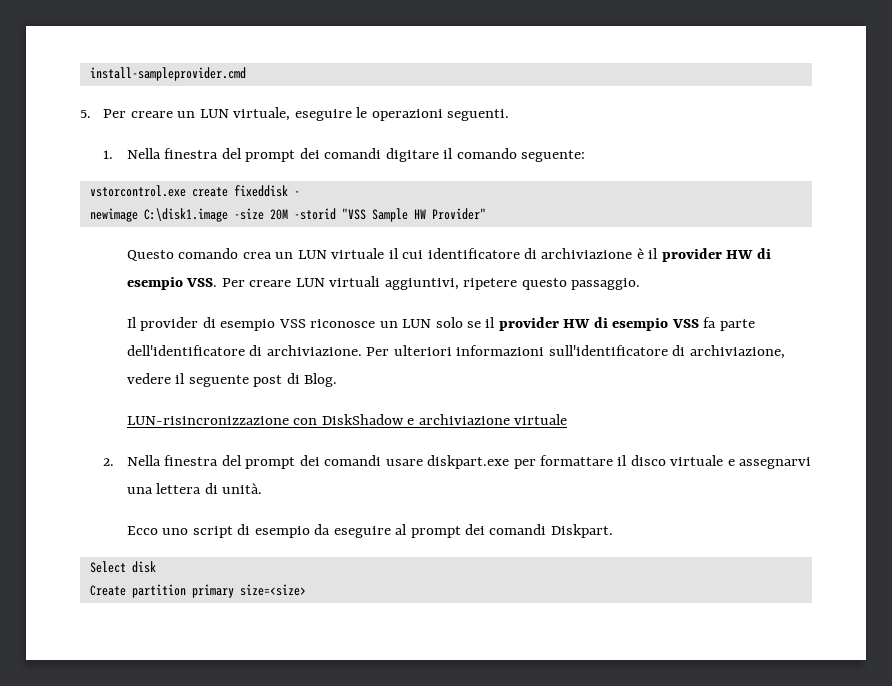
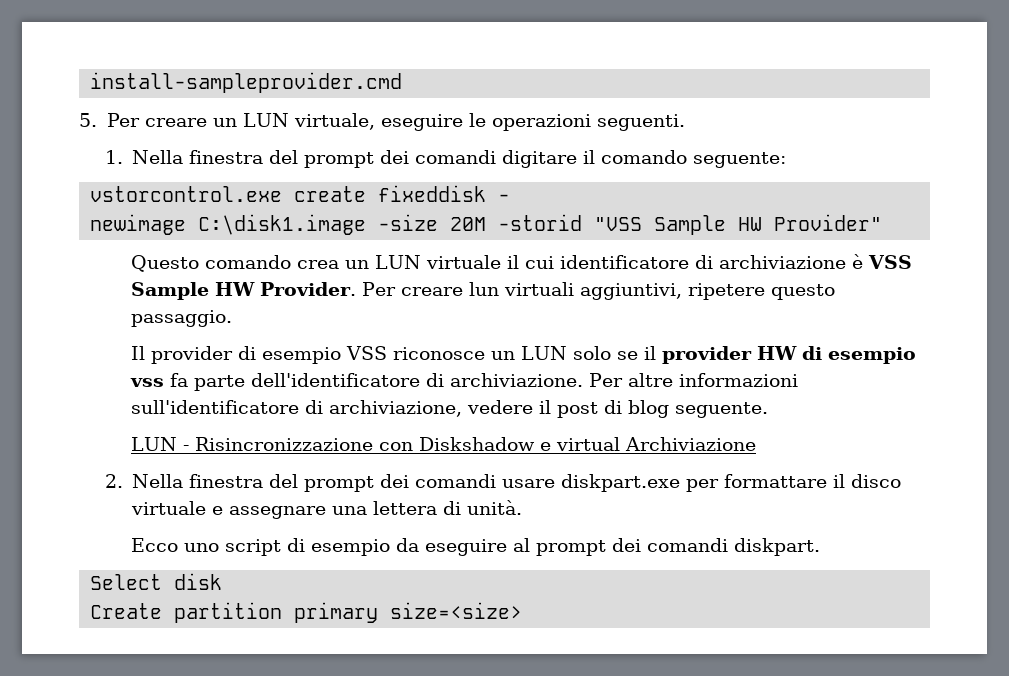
- Questo comando crea un LUN virtuale il cui identificatore di archiviazione è il provider HW di esempio VSS. Per creare LUN virtuali aggiuntivi, ripetere questo passaggio.
+ Questo comando crea un LUN virtuale il cui identificatore di archiviazione è VSS Sample HW Provider. Per creare lun virtuali aggiuntivi, ripetere questo passaggio.
- Il provider di esempio VSS riconosce un LUN solo se il provider HW di esempio VSS fa parte dell'identificatore di archiviazione.
+ Il provider di esempio VSS riconosce un LUN solo se il provider HW di esempio vss fa parte dell'identificatore di archiviazione.
- Per ulteriori informazioni sull'identificatore di archiviazione, vedere il seguente post di Blog.
- LUN-risincronizzazione con DiskShadow e archiviazione virtuale
+ Per altre informazioni sull'identificatore di archiviazione, vedere il post di blog seguente.
+ LUN - Risincronizzazione con Diskshadow e virtual Archiviazione
- 2. Nella finestra del prompt dei comandi usare diskpart.exe per formattare il disco virtuale e assegnarvi una lettera di unità.
+ 2. Nella finestra del prompt dei comandi usare diskpart.exe per formattare il disco virtuale e assegnare una lettera di unità.
- Ecco uno script di esempio da eseguire al prompt dei comandi Diskpart.
+ Ecco uno script di esempio da eseguire al prompt dei comandi diskpart.

